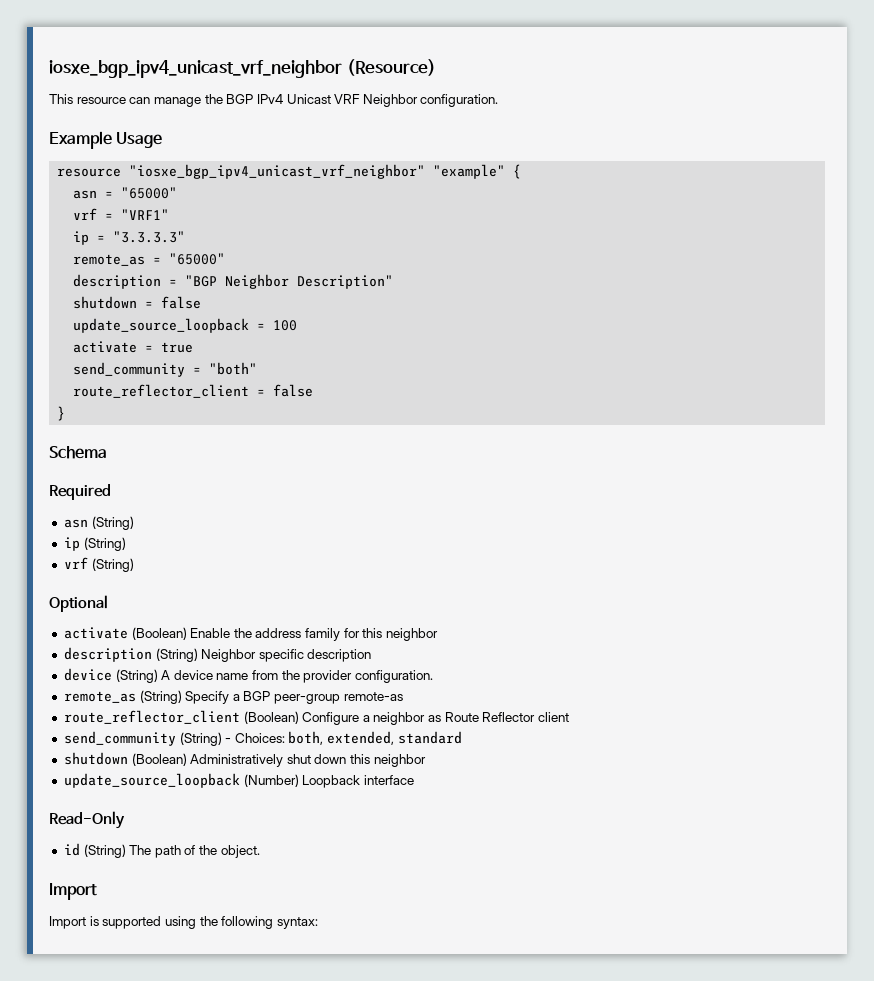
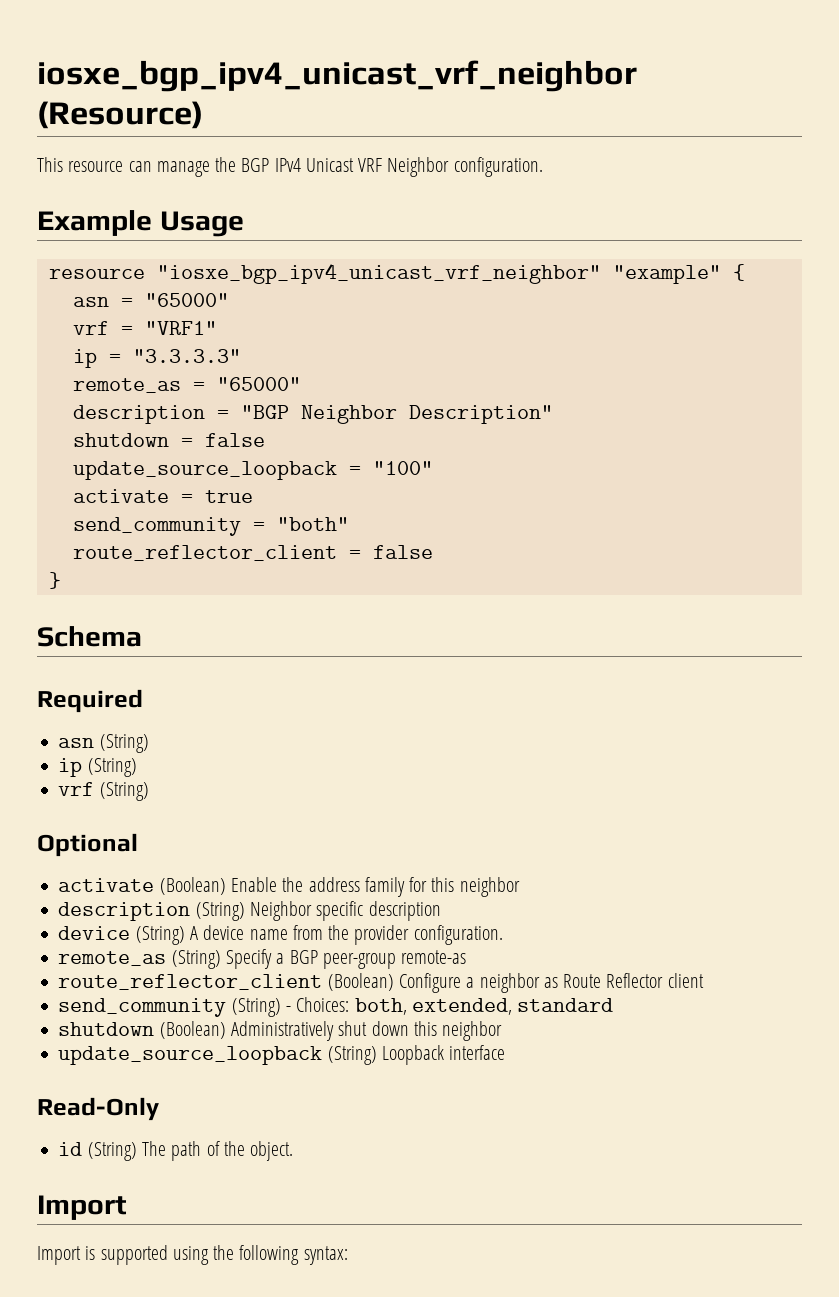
- update_source_loopback = 100
+ update_source_loopback = "100"
- update_source_loopback (Number) Loopback interface
+ update_source_loopback (String) Loopback interface

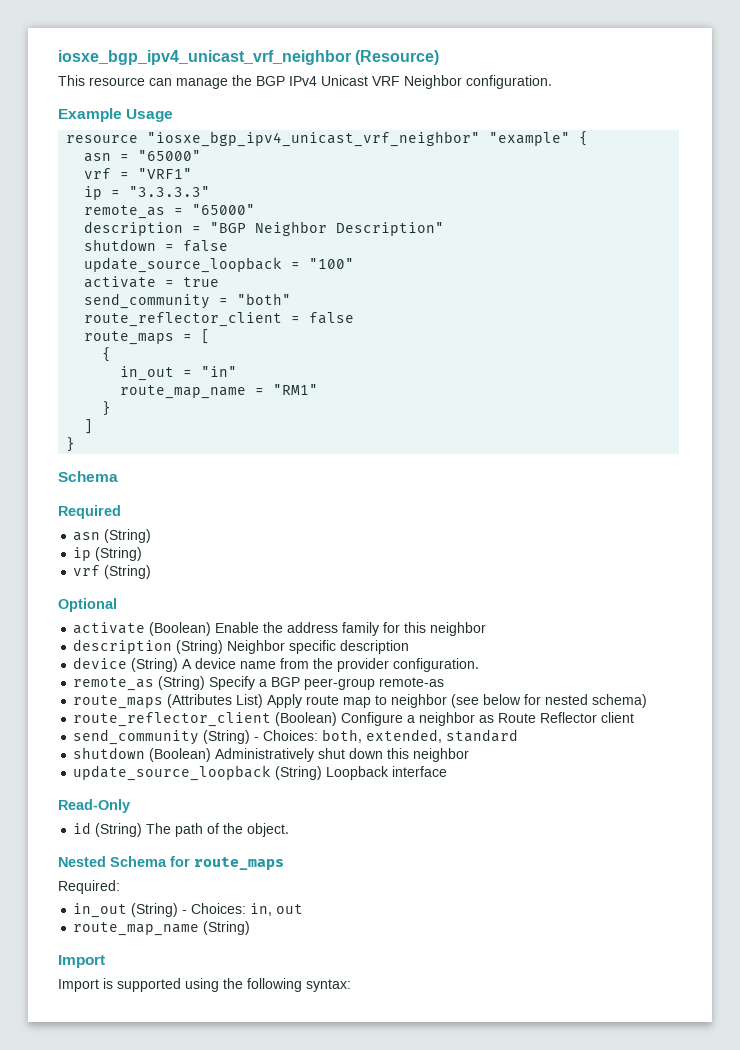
+ route_maps = [
+ {
+ in_out = "in"
+ route_map_name = "RM1"
+ }
+ ]
+ route_maps (Attributes List) Apply route map to neighbor (see below for nested schema)
+ Nested Schema for route_maps
+ Required:
+ in_out (String) - Choices: in, out
+ route_map_name (String)

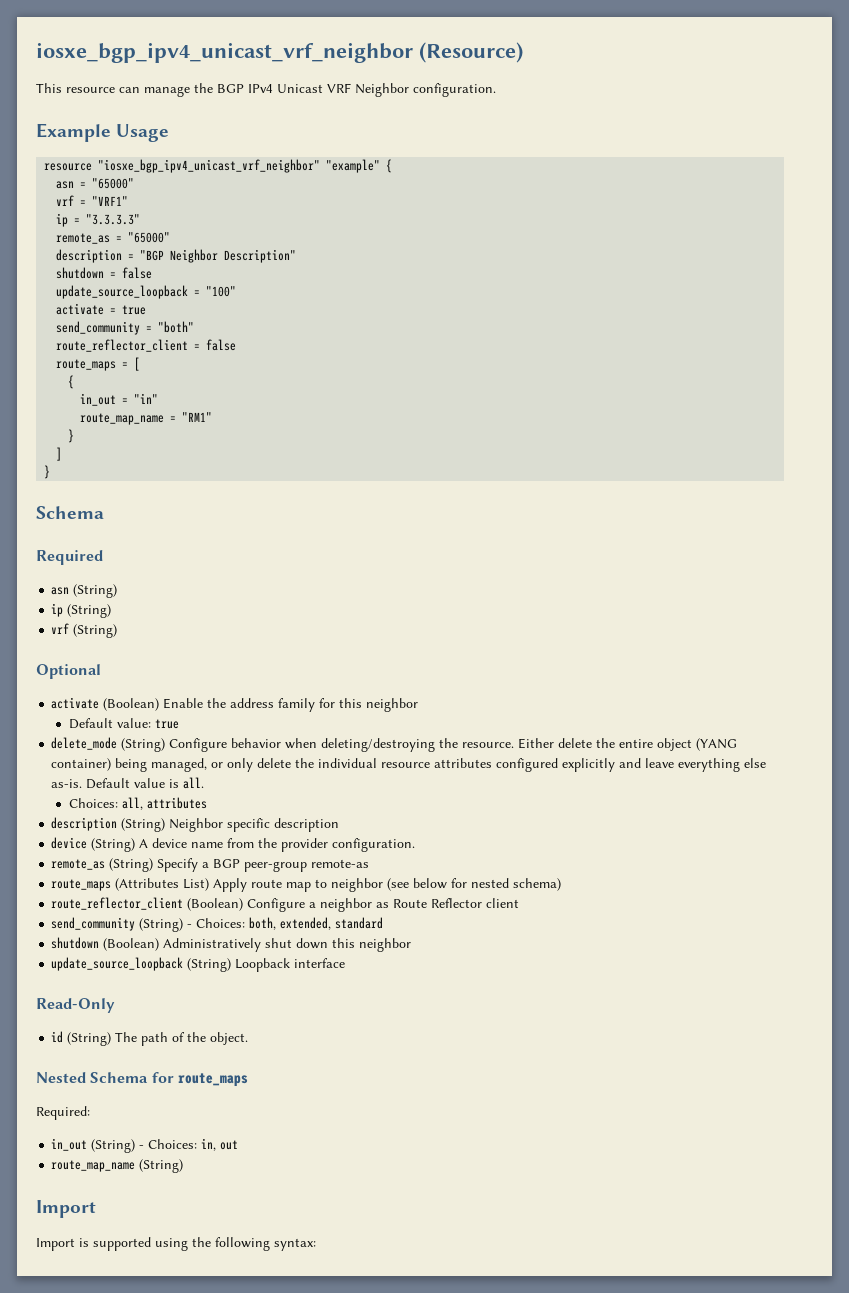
+ Default value: true
+ delete_mode (String) Configure behavior when deleting/destroying the resource. Either delete the entire object (YANG container) being managed, or only delete the individual resource attributes configured explicitly and leave everything else as-is. Default value is all.
+ Choices: all, attributes

